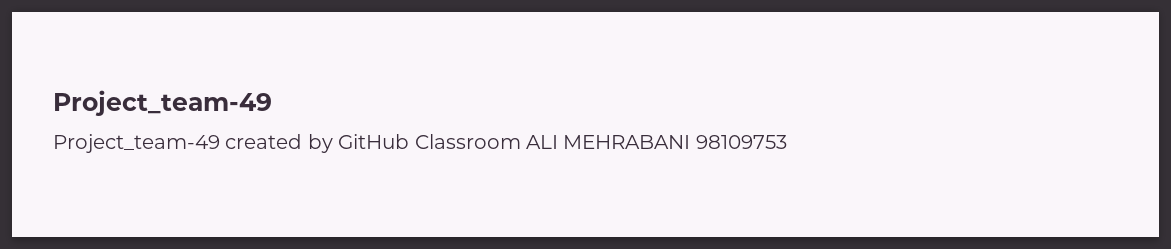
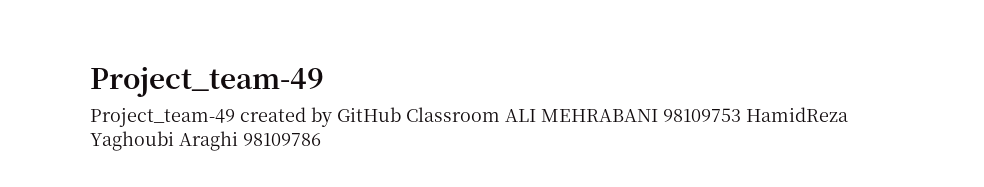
- Project_team-49 created by GitHub Classroom ALI MEHRABANI 98109753
+ Project_team-49 created by GitHub Classroom ALI MEHRABANI 98109753 HamidReza Yaghoubi Araghi 98109786

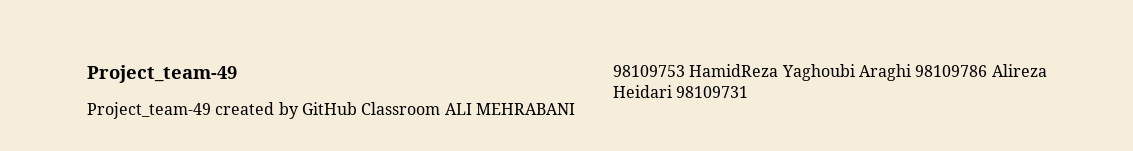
- Project_team-49 created by GitHub Classroom ALI MEHRABANI 98109753 HamidReza Yaghoubi Araghi 98109786
+ Project_team-49 created by GitHub Classroom ALI MEHRABANI 98109753 HamidReza Yaghoubi Araghi 98109786 Alireza Heidari 98109731

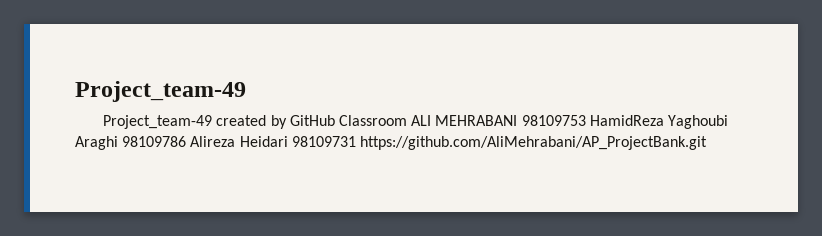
- Project_team-49 created by GitHub Classroom ALI MEHRABANI 98109753 HamidReza Yaghoubi Araghi 98109786 Alireza Heidari 98109731
+ Project_team-49 created by GitHub Classroom ALI MEHRABANI 98109753 HamidReza Yaghoubi Araghi 98109786 Alireza Heidari 98109731 https://github.com/AliMehrabani/AP_ProjectBank.git

